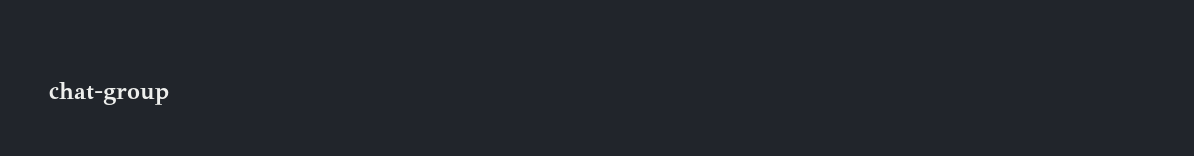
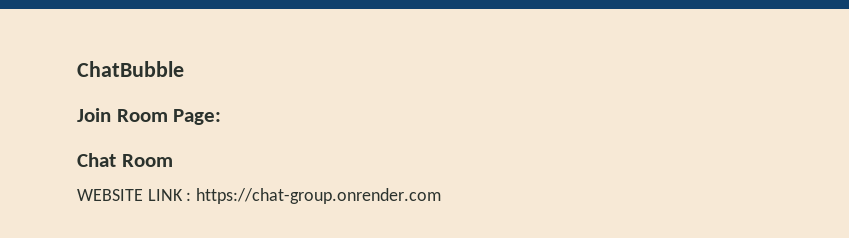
- chat-group
+ ChatBubble
+ Join Room Page:
+ Chat Room
+ WEBSITE LINK : https://chat-group.onrender.com

